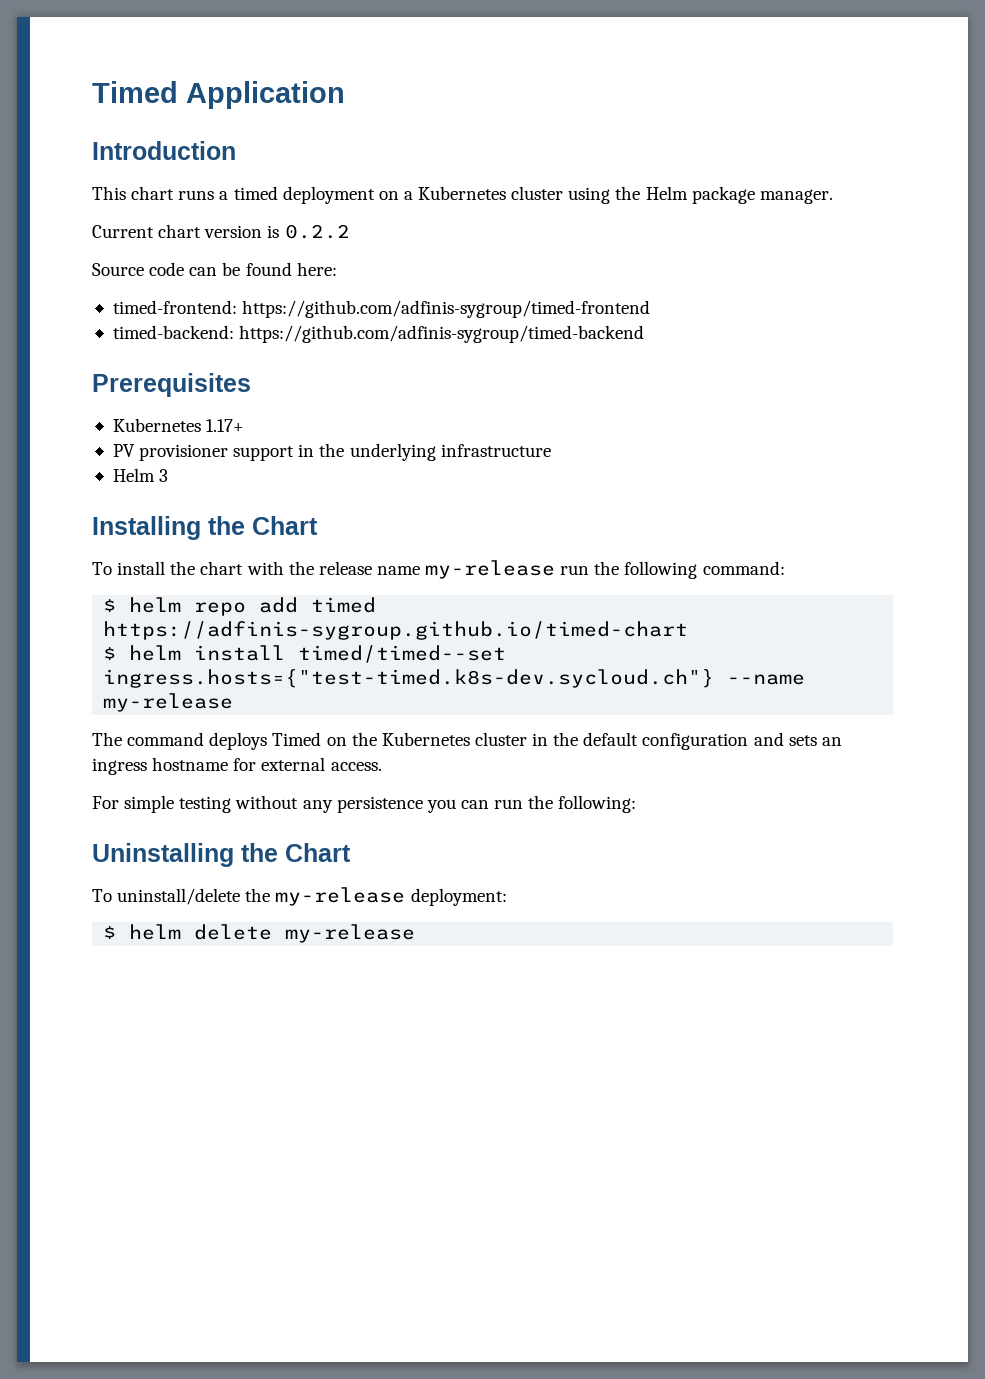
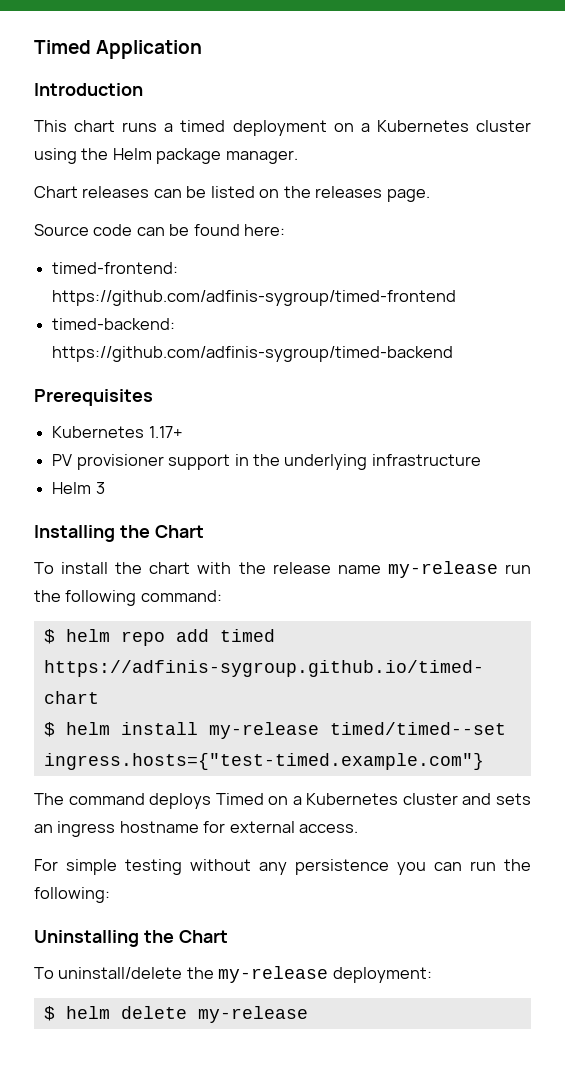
- Current chart version is 0.2.2
+ Chart releases can be listed on the releases page.
- $ helm install timed/timed--set ingress.hosts={"test-timed.k8s-dev.sycloud.ch"} --name my-release
+ $ helm install my-release timed/timed--set ingress.hosts={"test-timed.example.com"}
- The command deploys Timed on the Kubernetes cluster in the default configuration and sets an ingress hostname for external access.
+ The command deploys Timed on a Kubernetes cluster and sets an ingress hostname for external access.

